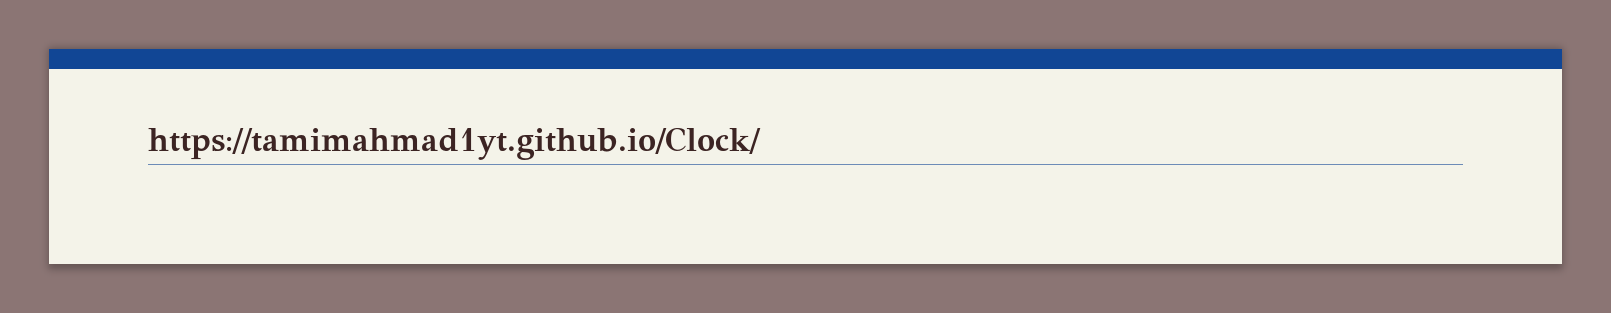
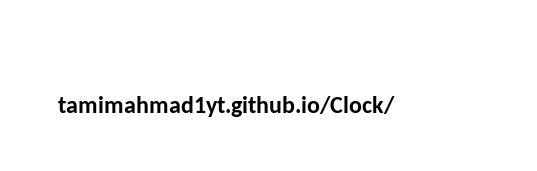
- https://tamimahmad1yt.github.io/Clock/
+ tamimahmad1yt.github.io/Clock/

